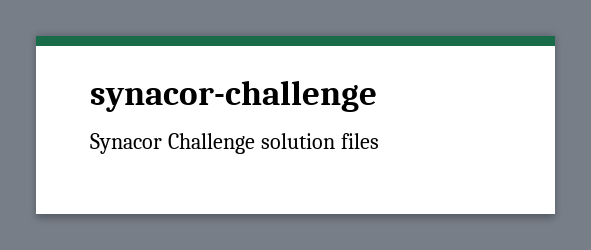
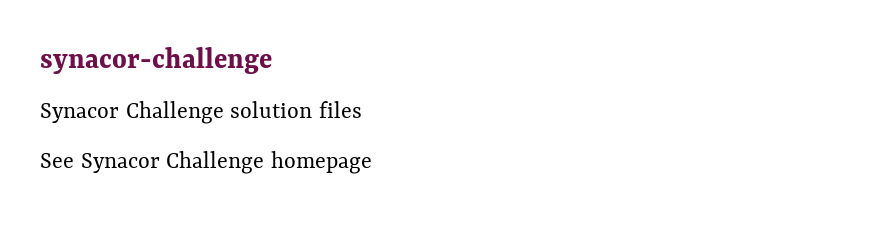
+ See Synacor Challenge homepage

